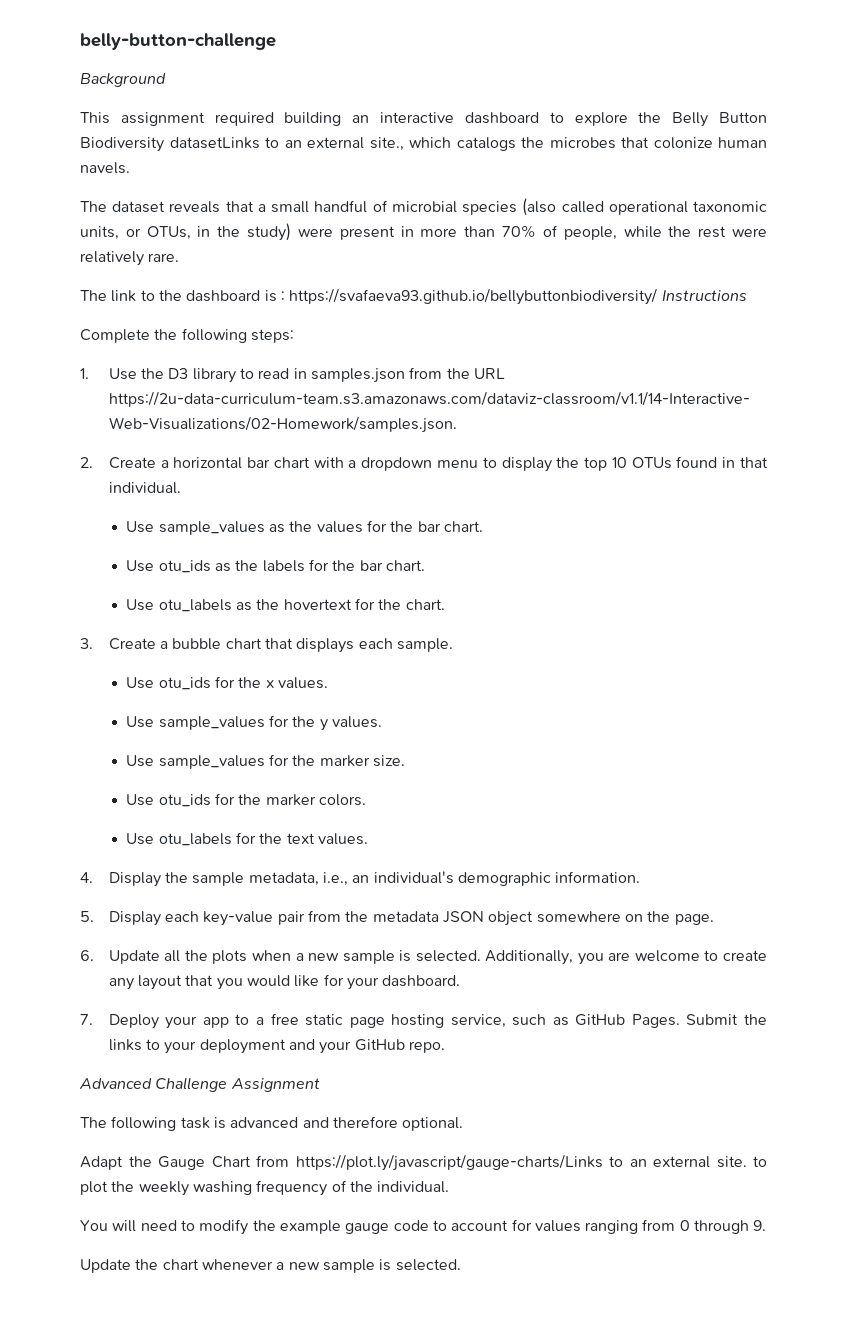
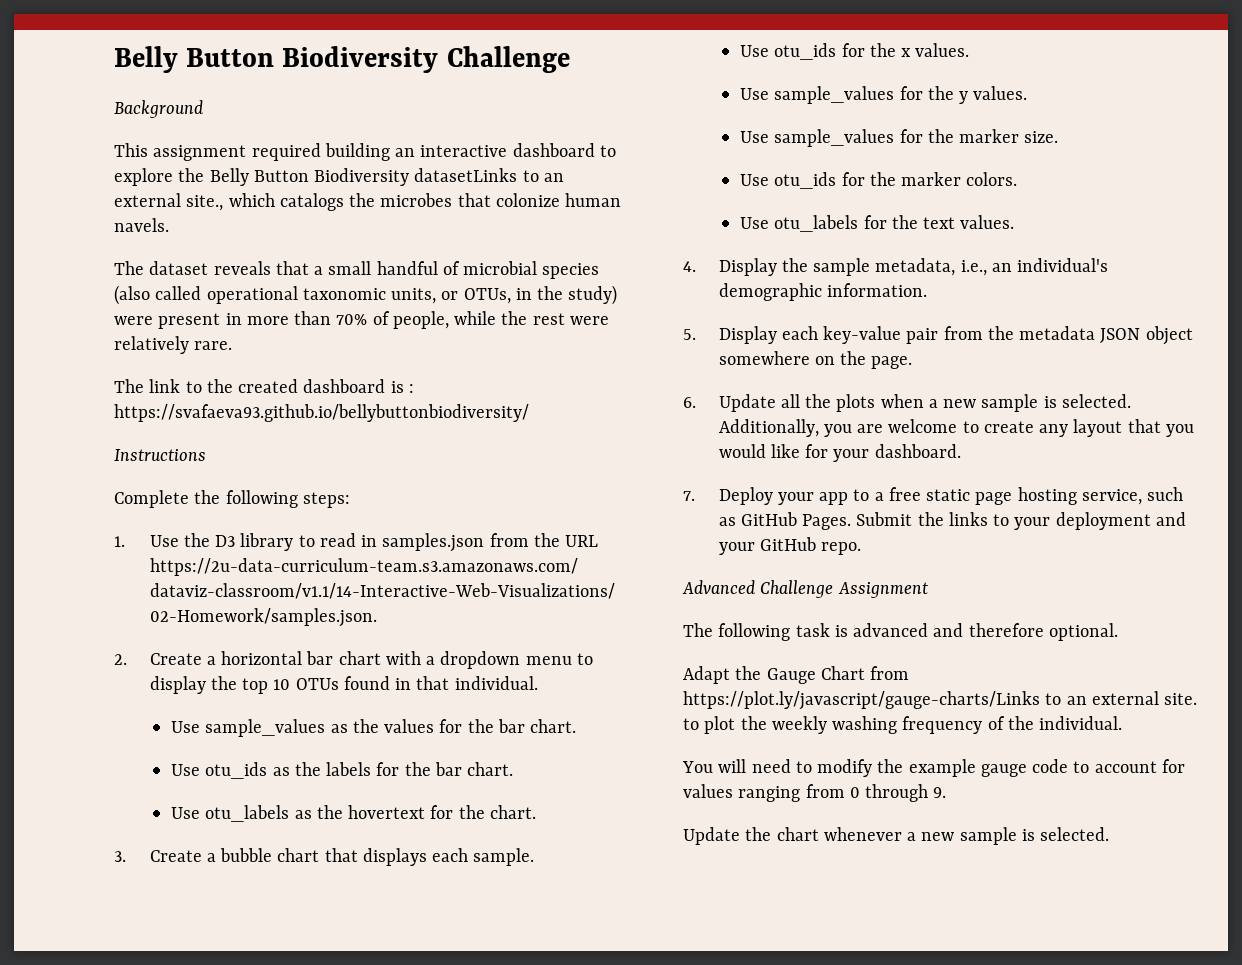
- belly-button-challenge
+ Belly Button Biodiversity Challenge
- The link to the dashboard is : https://svafaeva93.github.io/bellybuttonbiodiversity/ Instructions
+ The link to the created dashboard is : https://svafaeva93.github.io/bellybuttonbiodiversity/
+ Instructions

